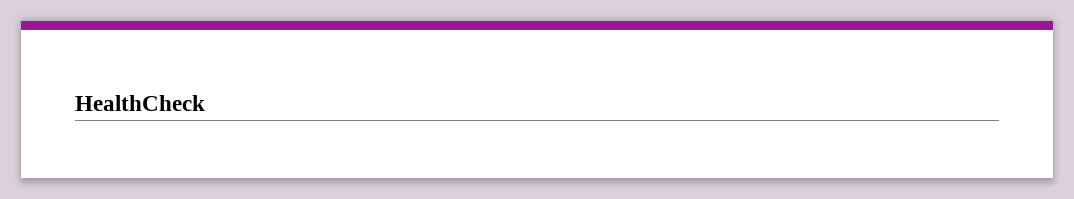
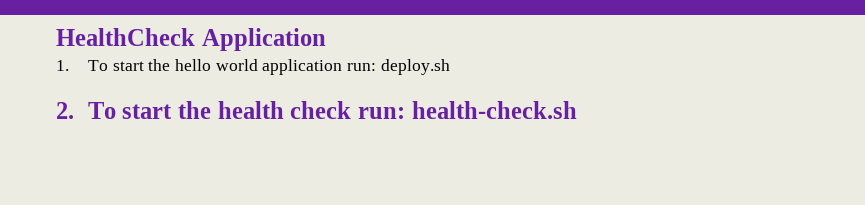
- HealthCheck
+ HealthCheck Application
+ 1. To start the hello world application run: deploy.sh
+ 2. To start the health check run: health-check.sh

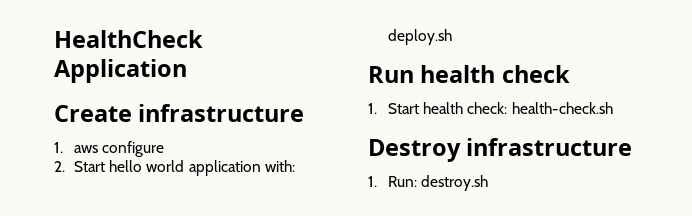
- 1. To start the hello world application run: deploy.sh
+ Create infrastructure
+ 1. aws configure
+ 2. Start hello world application with: deploy.sh
- 2. To start the health check run: health-check.sh
+ Run health check
+ 1. Start health check: health-check.sh
+ Destroy infrastructure
+ 1. Run: destroy.sh

